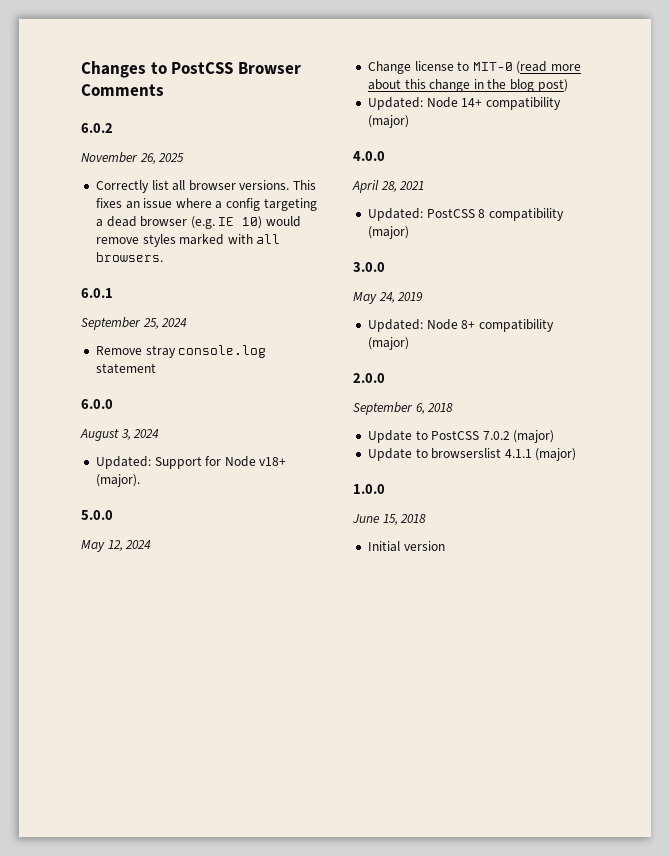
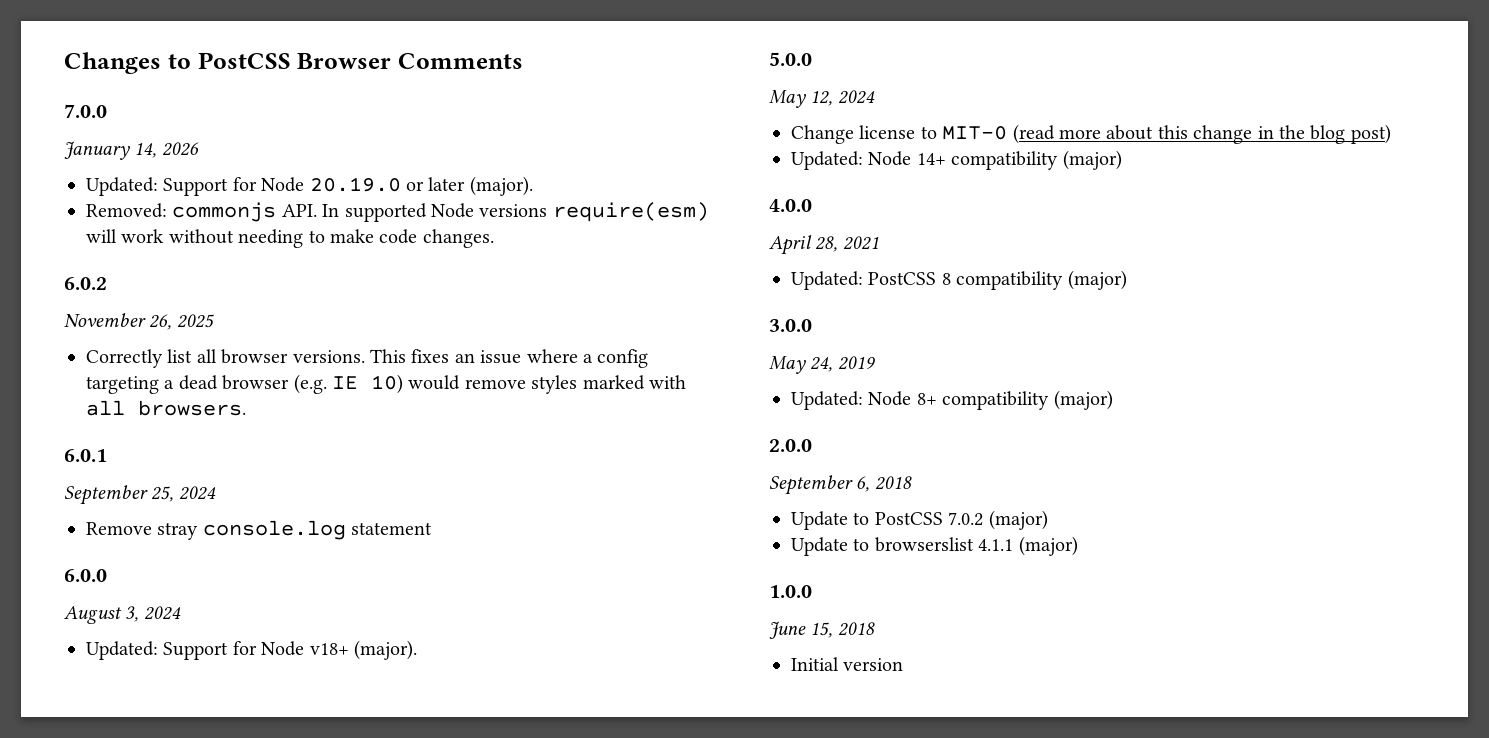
+ 7.0.0
+ January 14, 2026
+ Updated: Support for Node 20.19.0 or later (major).
+ Removed: commonjs API. In supported Node versions require(esm) will work without needing to make code changes.

